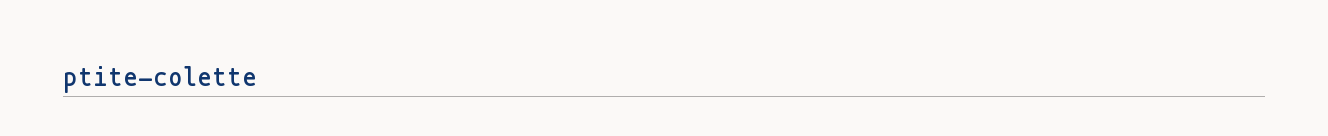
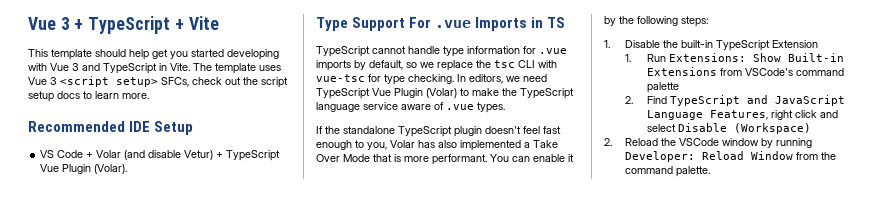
- ptite-colette
+ Vue 3 + TypeScript + Vite
+ This template should help get you started developing with Vue 3 and TypeScript in Vite. The template uses Vue 3 <script setup> SFCs, check out the script setup docs to learn more.
+ Recommended IDE Setup
+ VS Code + Volar (and disable Vetur) + TypeScript Vue Plugin (Volar).
+ Type Support For .vue Imports in TS
+ TypeScript cannot handle type information for .vue imports by default, so we replace the tsc CLI with vue-tsc for type checking. In editors, we need TypeScript Vue Plugin (Volar) to make the TypeScript language service aware of .vue types.
+ If the standalone TypeScript plugin doesn't feel fast enough to you, Volar has also implemented a Take Over Mode that is more performant. You can enable it by the following steps:
+ 1. Disable the built-in TypeScript Extension
+ 1. Run Extensions: Show Built-in Extensions from VSCode's command palette
+ 2. Find TypeScript and JavaScript Language Features, right click and select Disable (Workspace)
+ 2. Reload the VSCode window by running Developer: Reload Window from the command palette.

